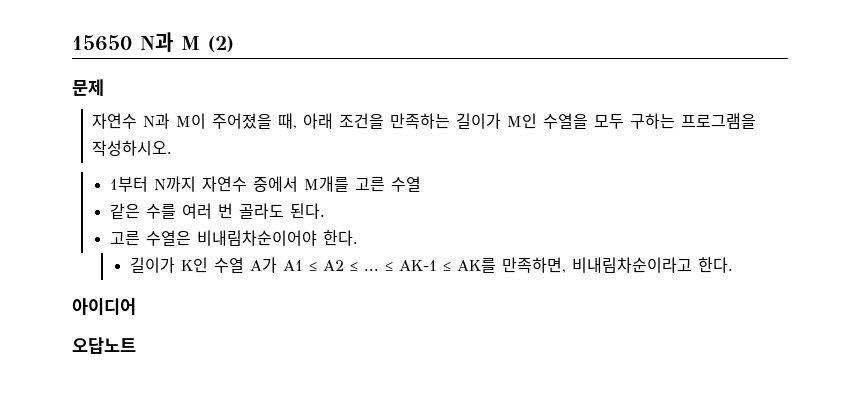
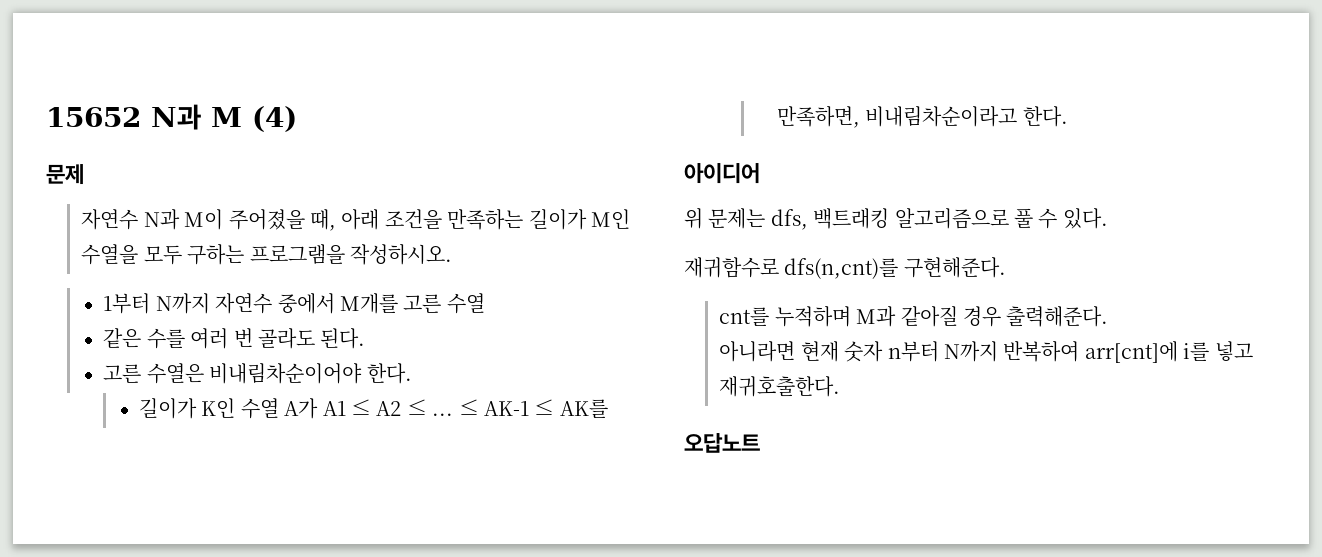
- 15650 N과 M (2)
+ 15652 N과 M (4)
+ 위 문제는 dfs, 백트래킹 알고리즘으로 풀 수 있다.
+ 재귀함수로 dfs(n,cnt)를 구현해준다.
+ cnt를 누적하며 M과 같아질 경우 출력해준다.
+ 아니라면 현재 숫자 n부터 N까지 반복하여 arr[cnt]에 i를 넣고 재귀호출한다.

